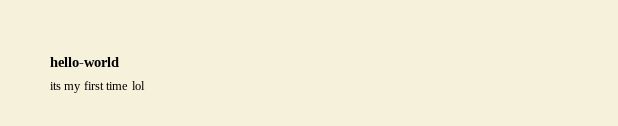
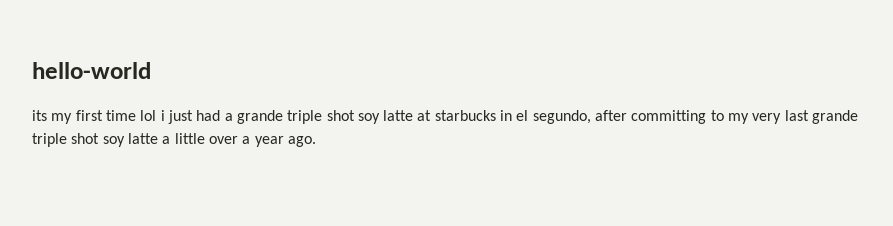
- its my first time lol
+ its my first time lol i just had a grande triple shot soy latte at starbucks in el segundo, after committing to my very last grande triple shot soy latte a little over a year ago.

